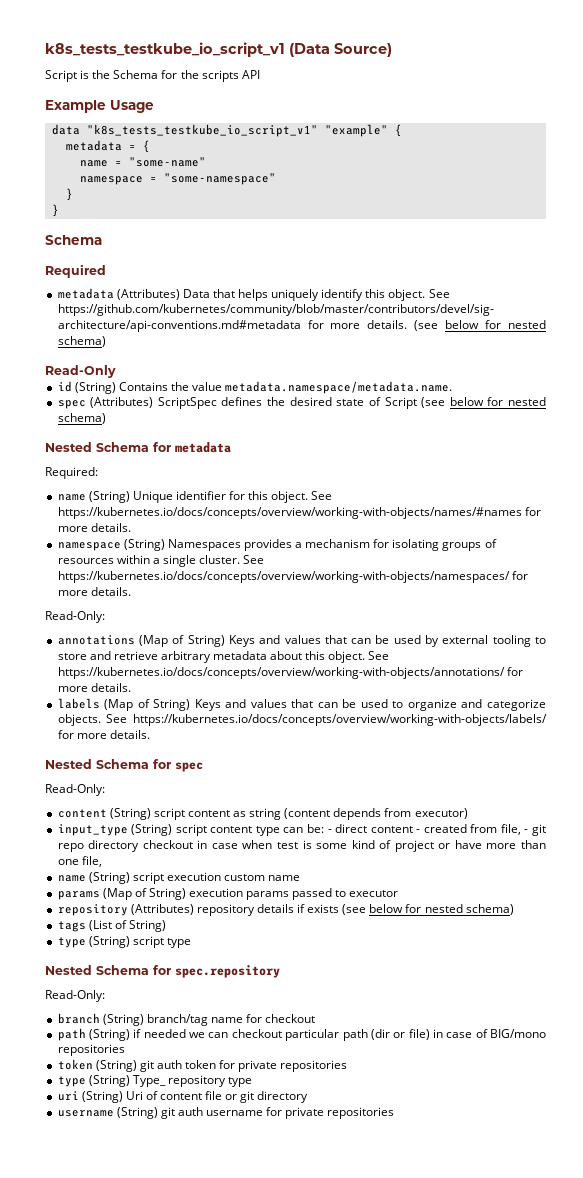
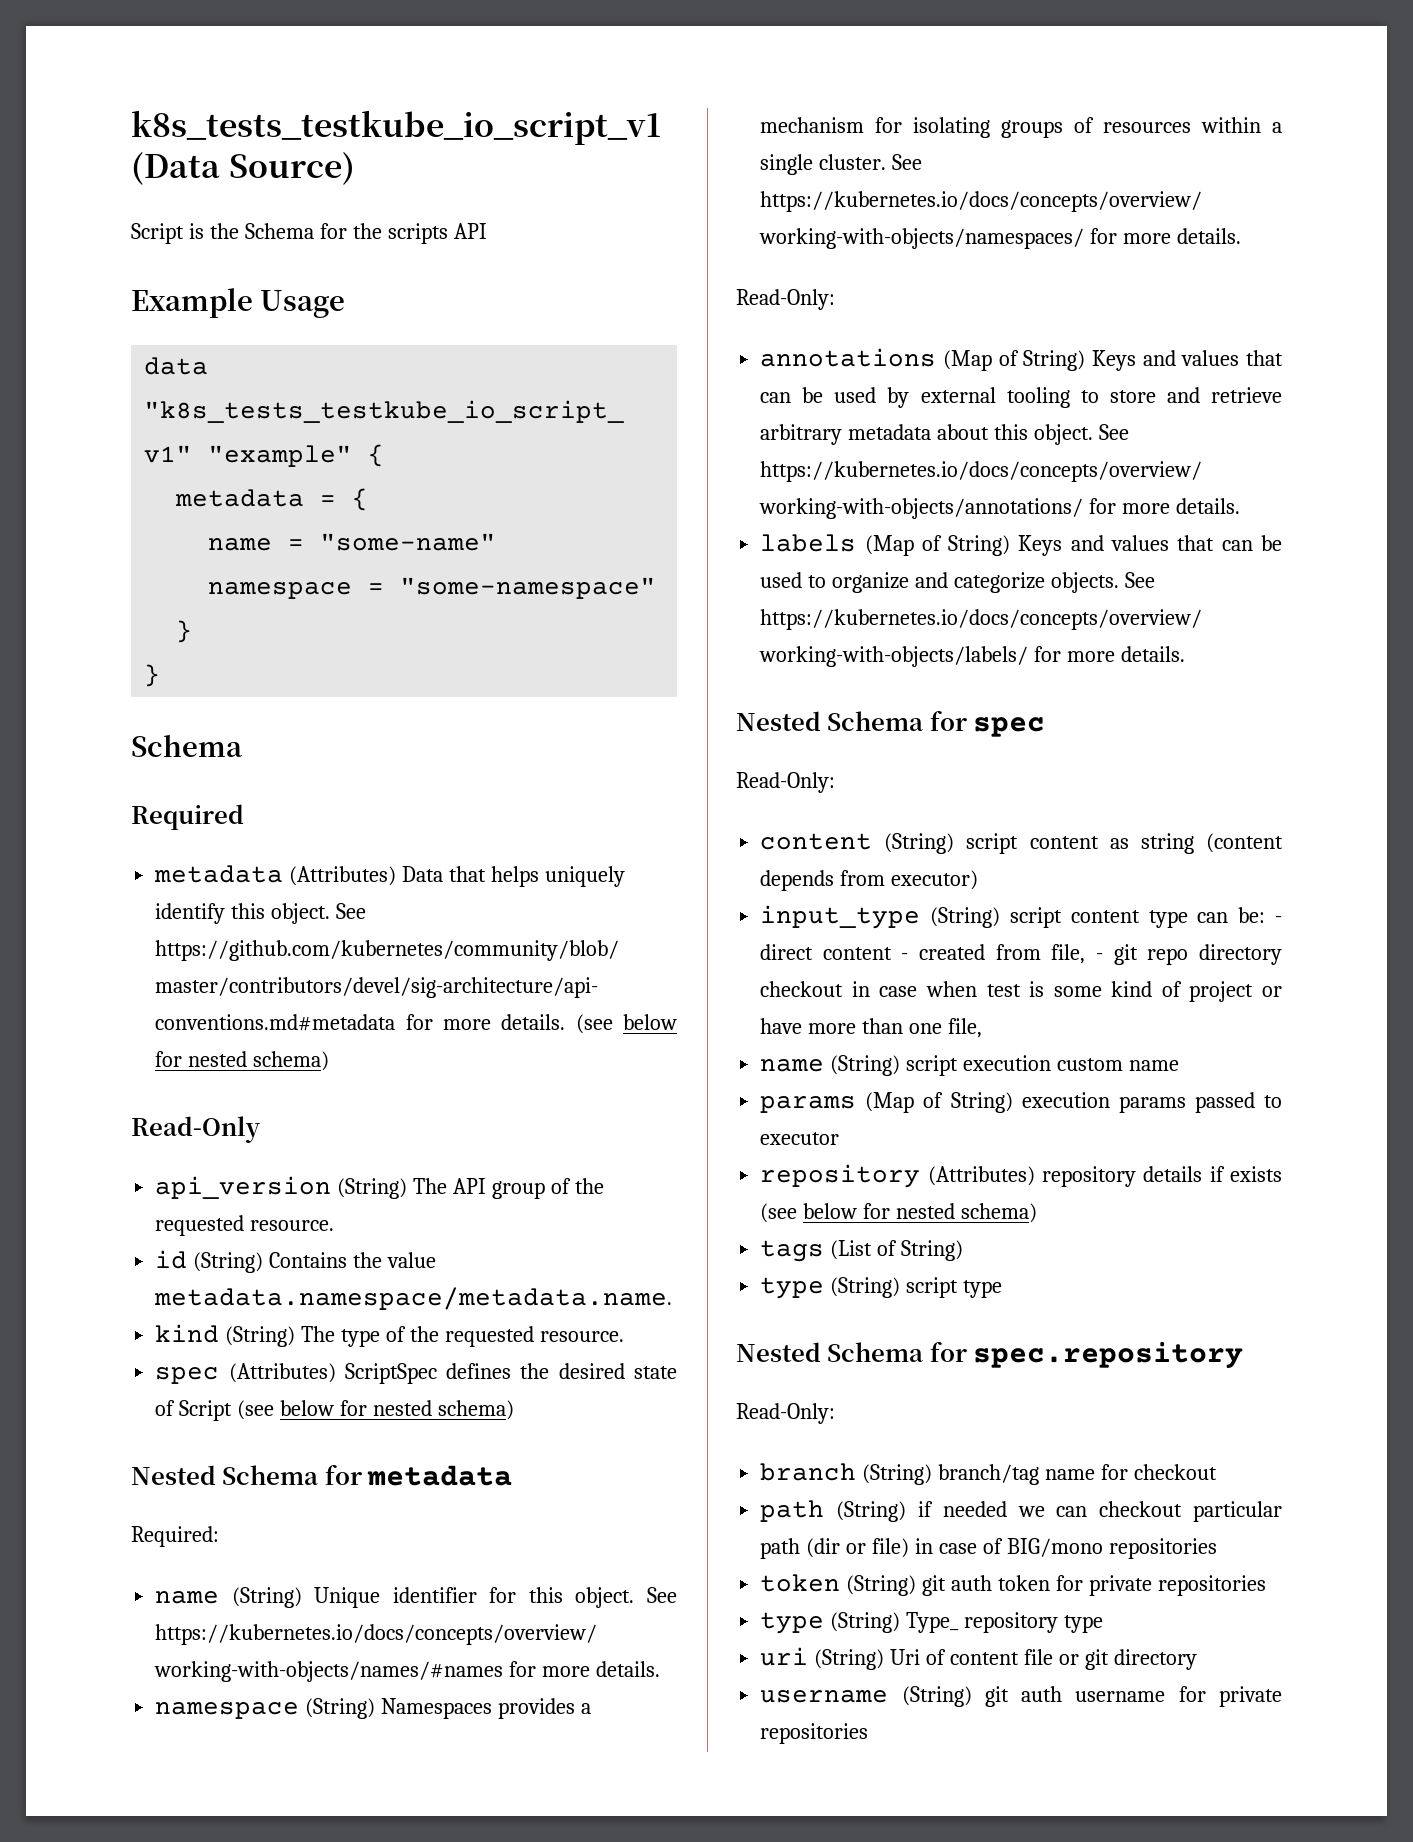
+ api_version (String) The API group of the requested resource.
+ kind (String) The type of the requested resource.

